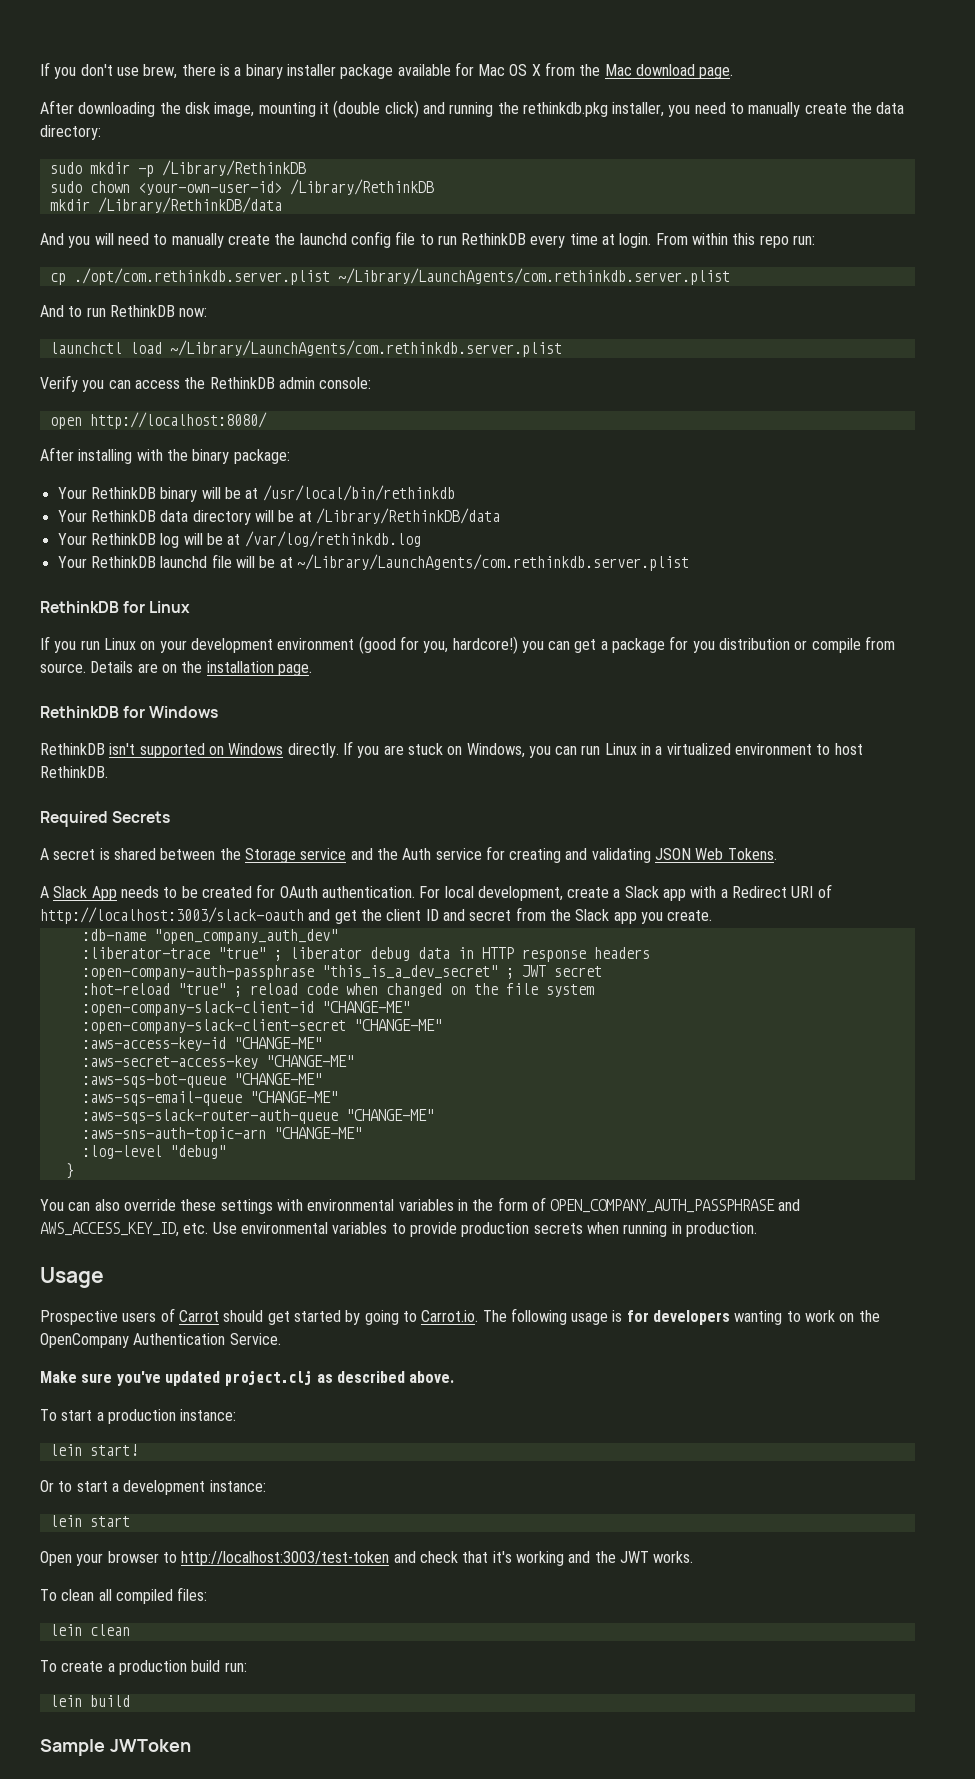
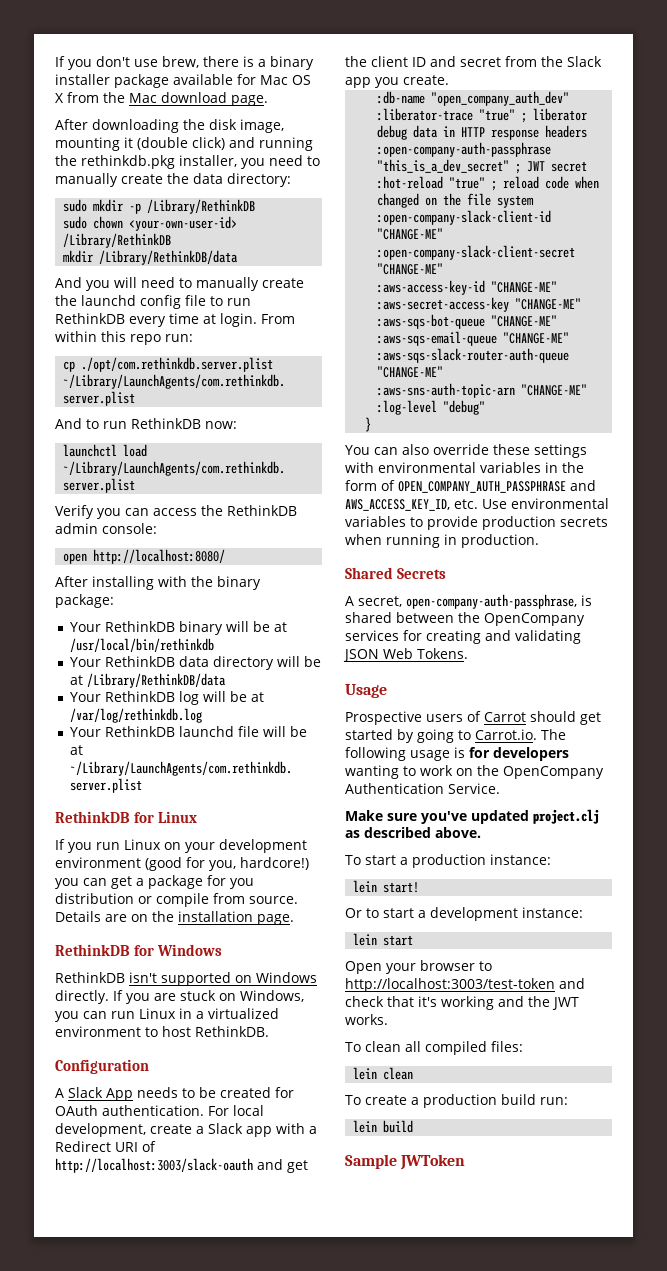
- Required Secrets
- A secret is shared between the Storage service and the Auth service for creating and validating JSON Web Tokens.
+ Configuration
+ Shared Secrets
+ A secret, open-company-auth-passphrase, is shared between the OpenCompany services for creating and validating JSON Web Tokens.

